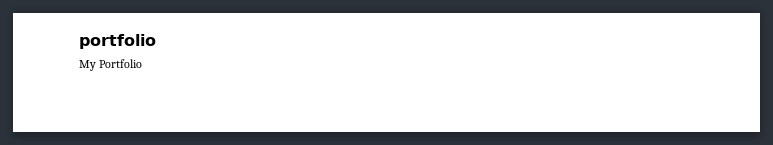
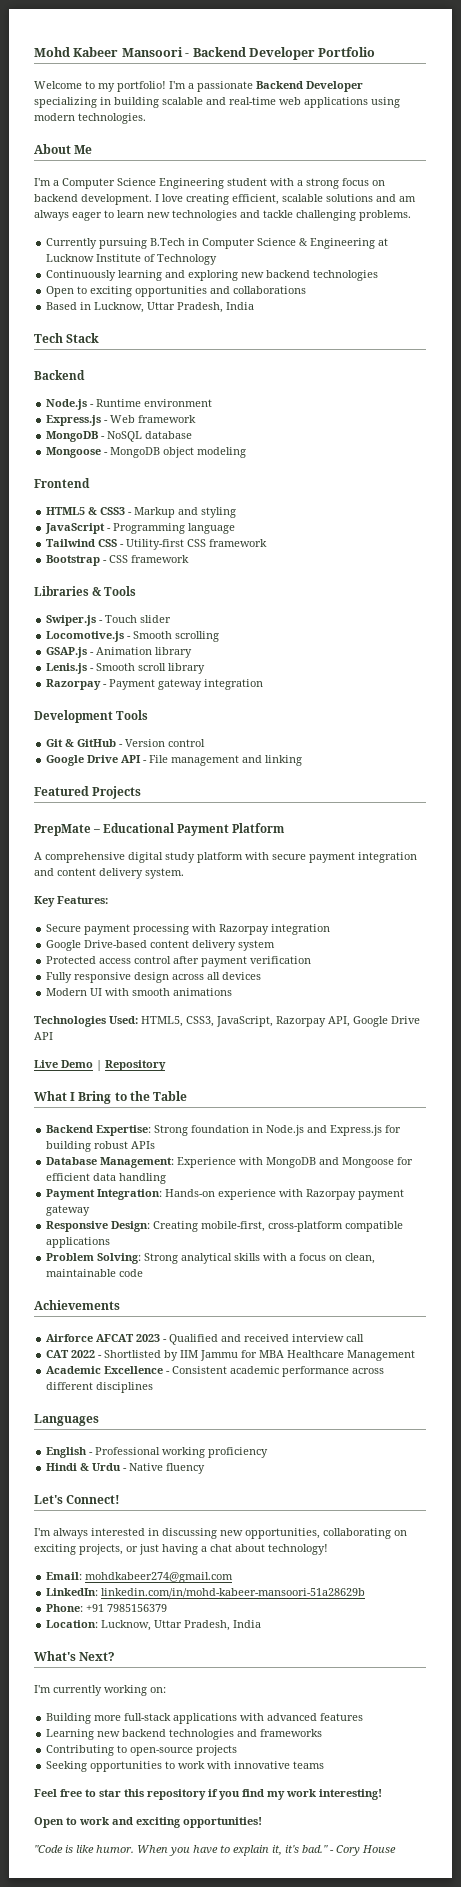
- portfolio
- My Portfolio
+ Mohd Kabeer Mansoori - Backend Developer Portfolio
+ Welcome to my portfolio! I'm a passionate Backend Developer specializing in building scalable and real-time web applications using modern technologies.
+ About Me
+ I'm a Computer Science Engineering student with a strong focus on backend development. I love creating efficient, scalable solutions and am always eager to learn new technologies and tackle challenging problems.
+ Currently pursuing B.Tech in Computer Science & Engineering at Lucknow Institute of Technology
+ Continuously learning and exploring new backend technologies
+ Open to exciting opportunities and collaborations
+ Based in Lucknow, Uttar Pradesh, India
+ Tech Stack
+ Backend
+ Node.js - Runtime environment
+ Express.js - Web framework
+ MongoDB - NoSQL database
+ Mongoose - MongoDB object modeling
+ Frontend
+ HTML5 & CSS3 - Markup and styling
+ JavaScript - Programming language
+ Tailwind CSS - Utility-first CSS framework
+ Bootstrap - CSS framework
+ Libraries & Tools
+ Swiper.js - Touch slider
+ Locomotive.js - Smooth scrolling
+ GSAP.js - Animation library
+ Lenis.js - Smooth scroll library
+ Razorpay - Payment gateway integration
+ Development Tools
+ Git & GitHub - Version control
+ Google Drive API - File management and linking
+ Featured Projects
+ PrepMate – Educational Payment Platform
+ A comprehensive digital study platform with secure payment integration and content delivery system.
+ Key Features:
+ Secure payment processing with Razorpay integration
+ Google Drive-based content delivery system
+ Protected access control after payment verification
+ Fully responsive design across all devices
+ Modern UI with smooth animations
+ Technologies Used: HTML5, CSS3, JavaScript, Razorpay API, Google Drive API
+ Live Demo | Repository
+ What I Bring to the Table
+ Backend Expertise: Strong foundation in Node.js and Express.js for building robust APIs
+ Database Management: Experience with MongoDB and Mongoose for efficient data handling
+ Payment Integration: Hands-on experience with Razorpay payment gateway
+ Responsive Design: Creating mobile-first, cross-platform compatible applications
+ Problem Solving: Strong analytical skills with a focus on clean, maintainable code
+ Achievements
+ Airforce AFCAT 2023 - Qualified and received interview call
+ CAT 2022 - Shortlisted by IIM Jammu for MBA Healthcare Management
+ Academic Excellence - Consistent academic performance across different disciplines
+ Languages
+ English - Professional working proficiency
+ Hindi & Urdu - Native fluency
+ Let's Connect!
+ I'm always interested in discussing new opportunities, collaborating on exciting projects, or just having a chat about technology!
+ Email: mohdkabeer274@gmail.com
+ LinkedIn: linkedin.com/in/mohd-kabeer-mansoori-51a28629b
+ Phone: +91 7985156379
+ Location: Lucknow, Uttar Pradesh, India
+ What's Next?
+ I'm currently working on:
+ Building more full-stack applications with advanced features
+ Learning new backend technologies and frameworks
+ Contributing to open-source projects
+ Seeking opportunities to work with innovative teams
+ Feel free to star this repository if you find my work interesting!
+ Open to work and exciting opportunities!
+ "Code is like humor. When you have to explain it, it's bad." - Cory House

